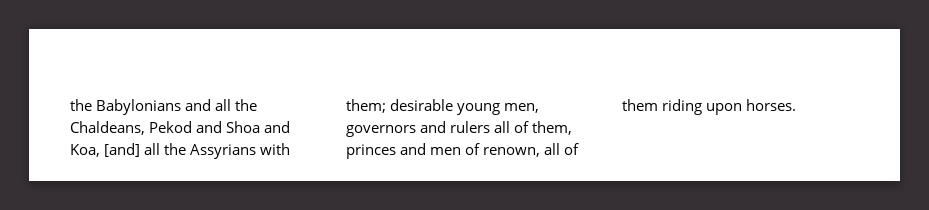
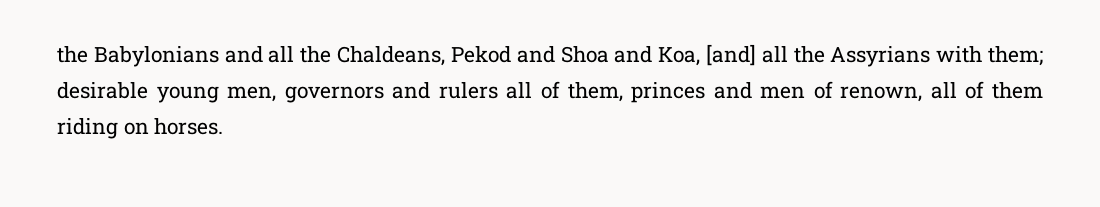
- the Babylonians and all the Chaldeans, Pekod and Shoa and Koa, [and] all the Assyrians with them; desirable young men, governors and rulers all of them, princes and men of renown, all of them riding upon horses.
+ the Babylonians and all the Chaldeans, Pekod and Shoa and Koa, [and] all the Assyrians with them; desirable young men, governors and rulers all of them, princes and men of renown, all of them riding on horses.

